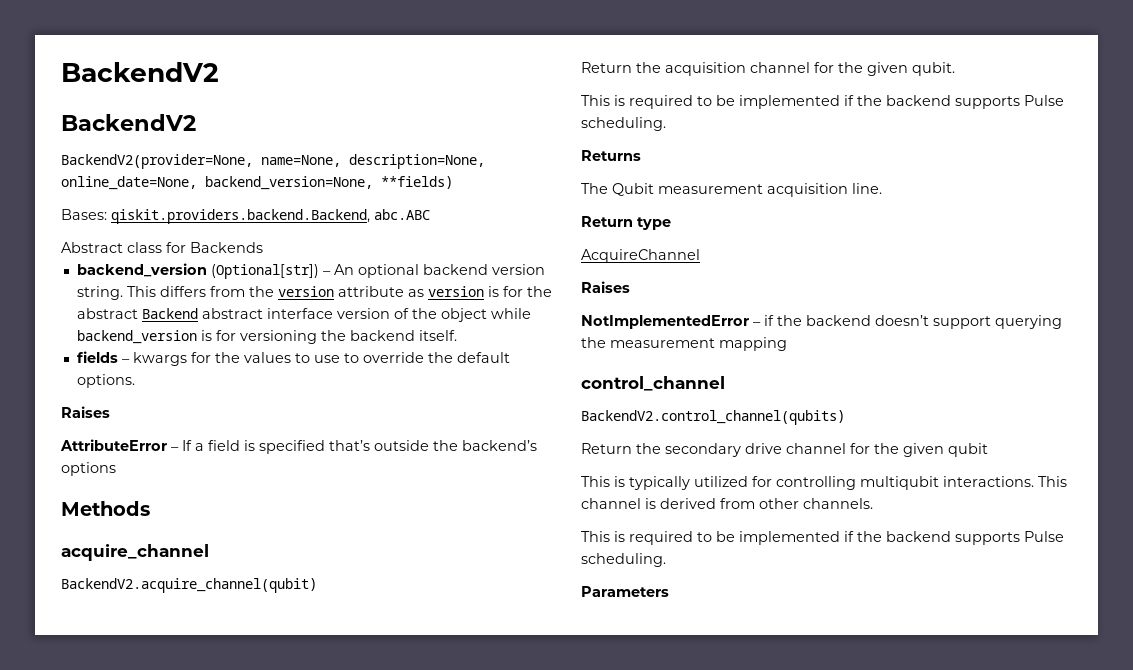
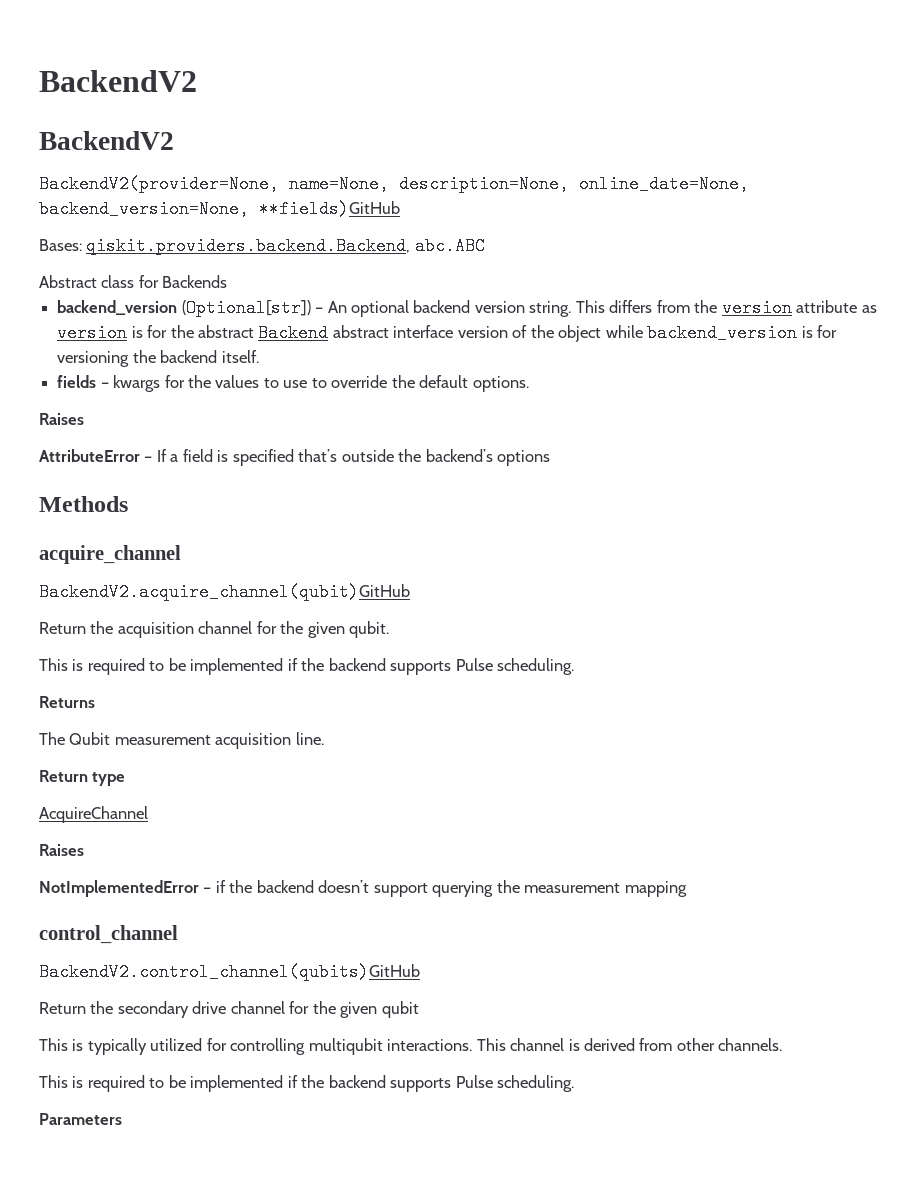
- BackendV2(provider=None, name=None, description=None, online_date=None, backend_version=None, **fields)
+ BackendV2(provider=None, name=None, description=None, online_date=None, backend_version=None, **fields)GitHub
- BackendV2.acquire_channel(qubit)
+ BackendV2.acquire_channel(qubit)GitHub
- BackendV2.control_channel(qubits)
+ BackendV2.control_channel(qubits)GitHub

